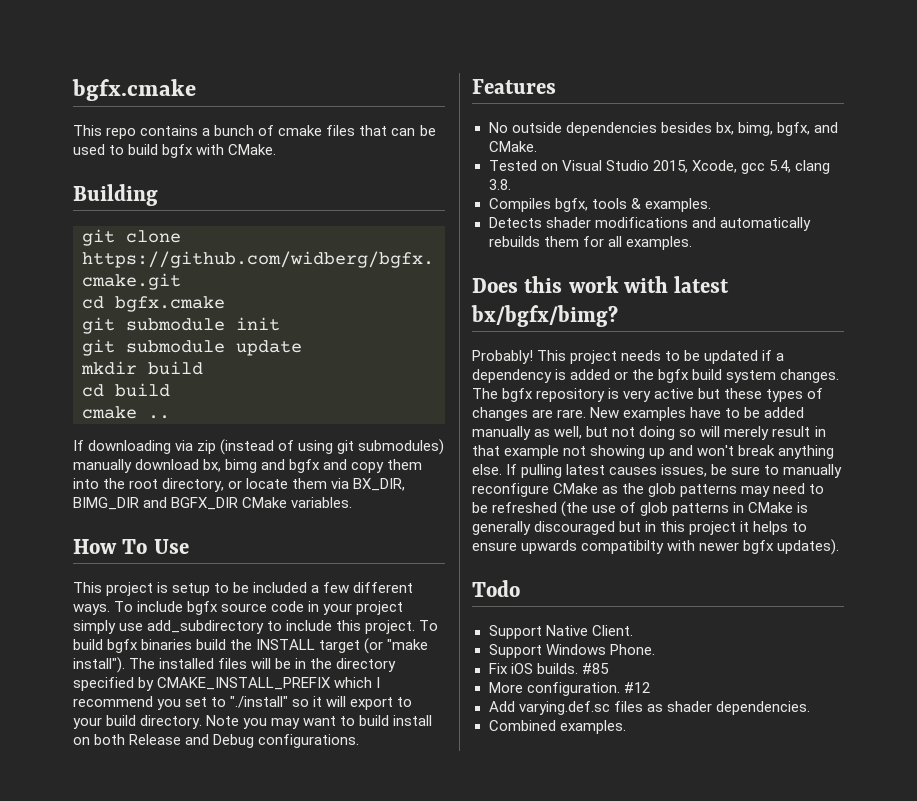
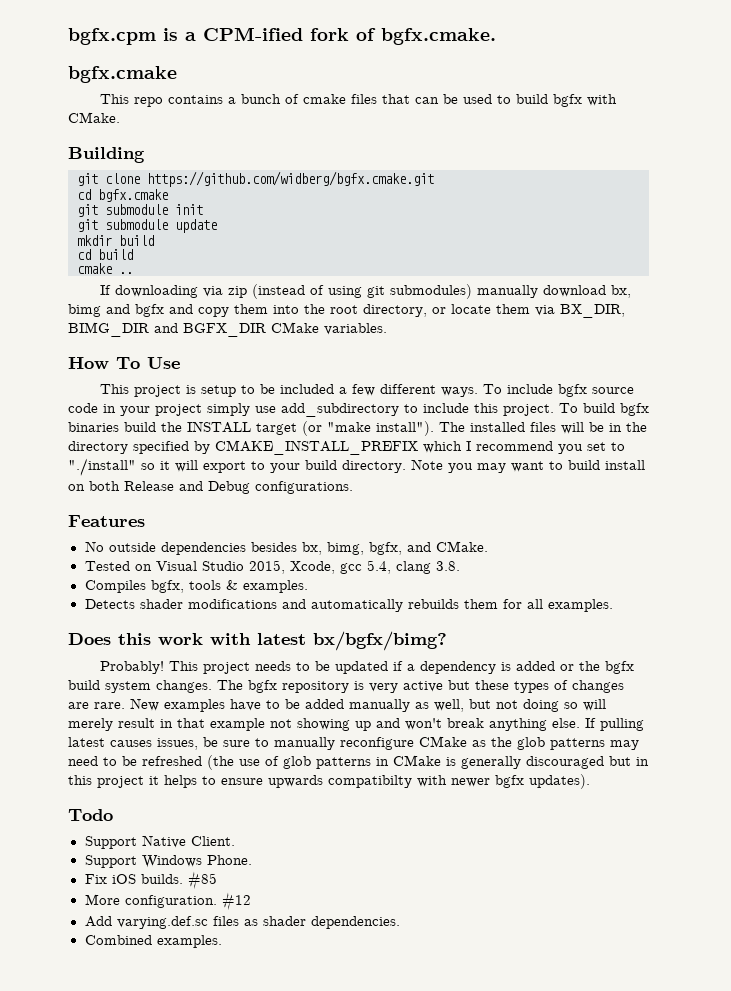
+ bgfx.cpm is a CPM-ified fork of bgfx.cmake.

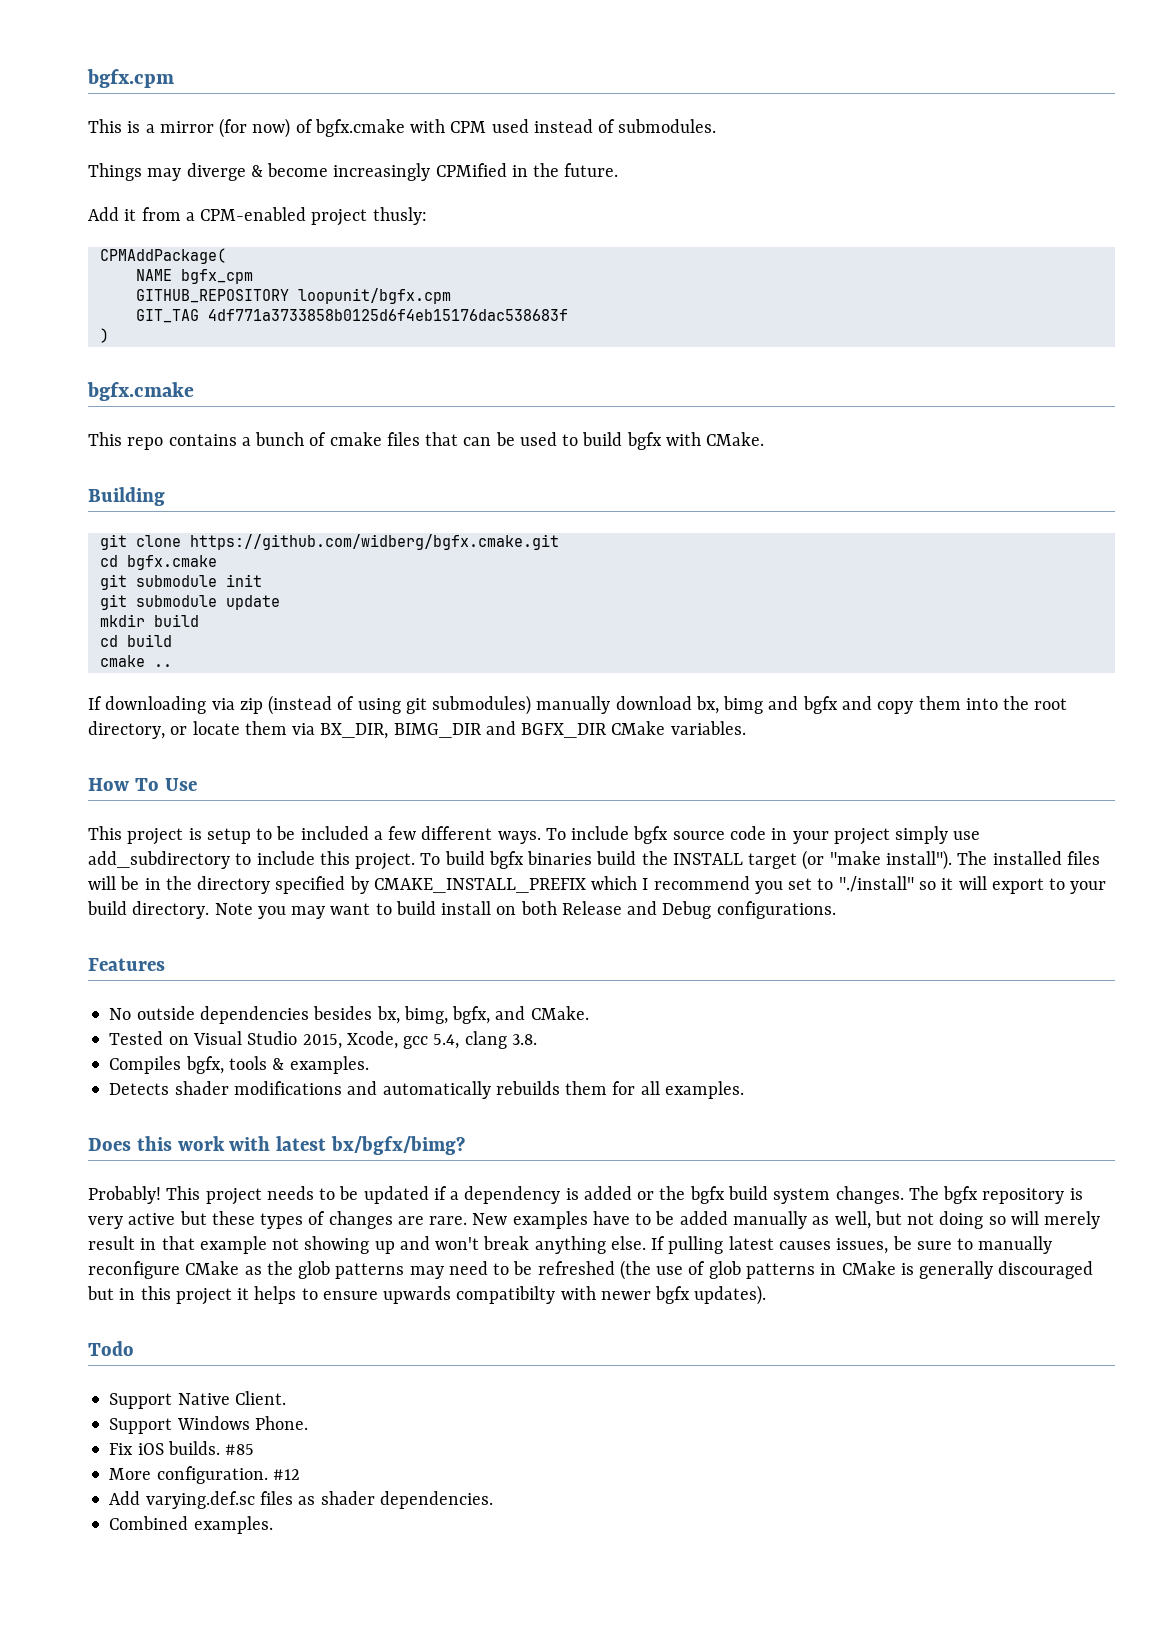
- bgfx.cpm is a CPM-ified fork of bgfx.cmake.
+ bgfx.cpm
+ This is a mirror (for now) of bgfx.cmake with CPM used instead of submodules.
+ Things may diverge & become increasingly CPMified in the future.
+ Add it from a CPM-enabled project thusly:
+ CPMAddPackage(
+ NAME bgfx_cpm
+ GITHUB_REPOSITORY loopunit/bgfx.cpm
+ GIT_TAG 4df771a3733858b0125d6f4eb15176dac538683f
+ )

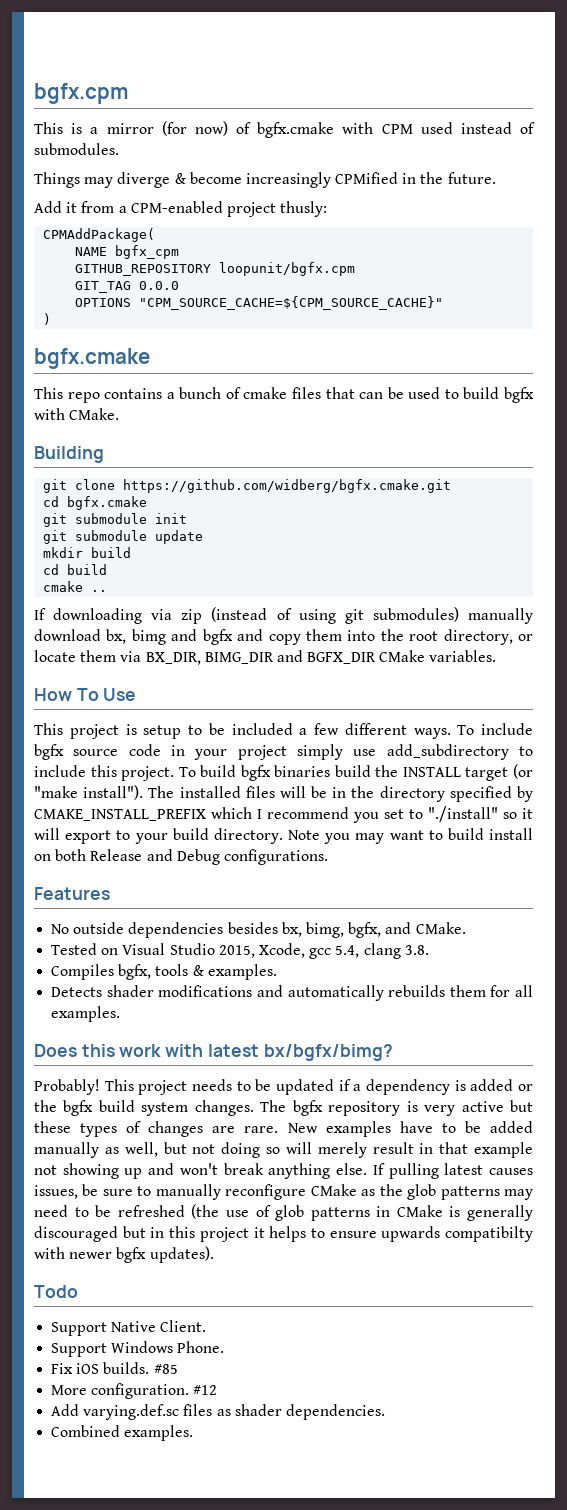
- GIT_TAG 4df771a3733858b0125d6f4eb15176dac538683f
+ GIT_TAG 0.0.0
+ OPTIONS "CPM_SOURCE_CACHE=${CPM_SOURCE_CACHE}"

